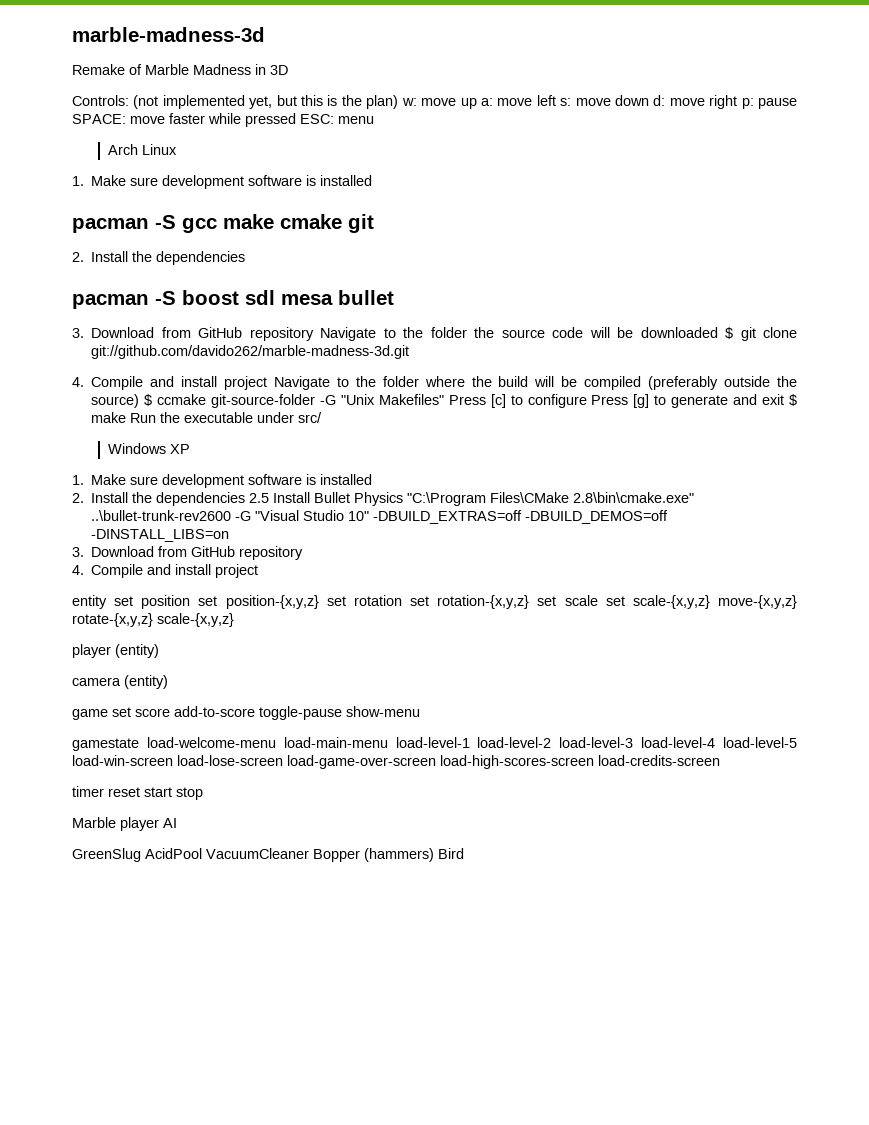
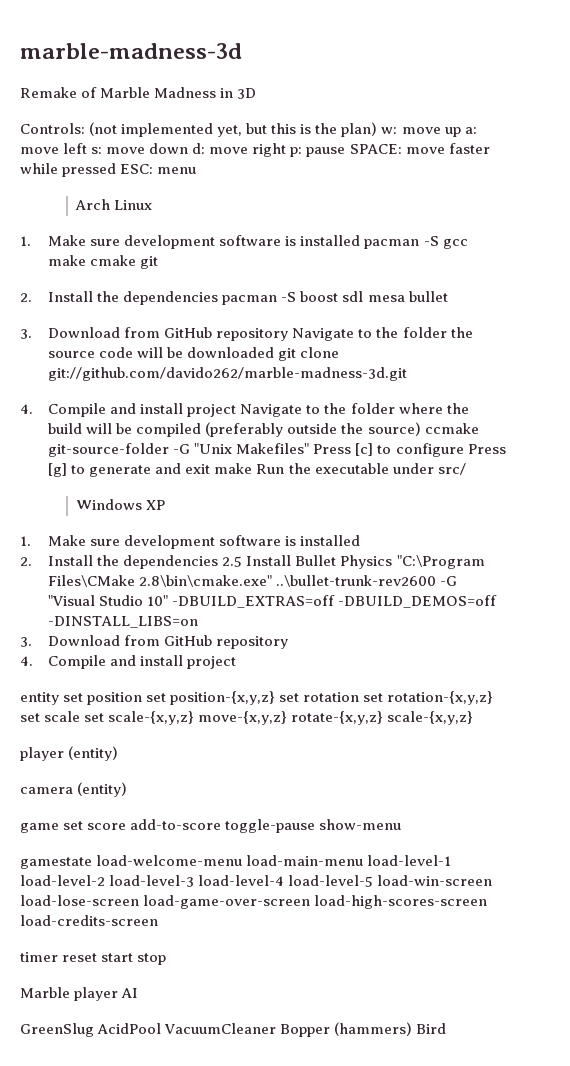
  Arch Linux
- 1. Make sure development software is installed
- pacman -S gcc make cmake git
- 2. Install the dependencies
- pacman -S boost sdl mesa bullet
+ 1. Make sure development software is installed pacman -S gcc make cmake git
+ 2. Install the dependencies pacman -S boost sdl mesa bullet
- 3. Download from GitHub repository Navigate to the folder the source code will be downloaded $ git clone git://github.com/davido262/marble-madness-3d.git
+ 3. Download from GitHub repository Navigate to the folder the source code will be downloaded git clone git://github.com/davido262/marble-madness-3d.git
- 4. Compile and install project Navigate to the folder where the build will be compiled (preferably outside the source) $ ccmake git-source-folder -G "Unix Makefiles" Press [c] to configure Press [g] to generate and exit $ make Run the executable under src/
+ 4. Compile and install project Navigate to the folder where the build will be compiled (preferably outside the source) ccmake git-source-folder -G "Unix Makefiles" Press [c] to configure Press [g] to generate and exit make Run the executable under src/

